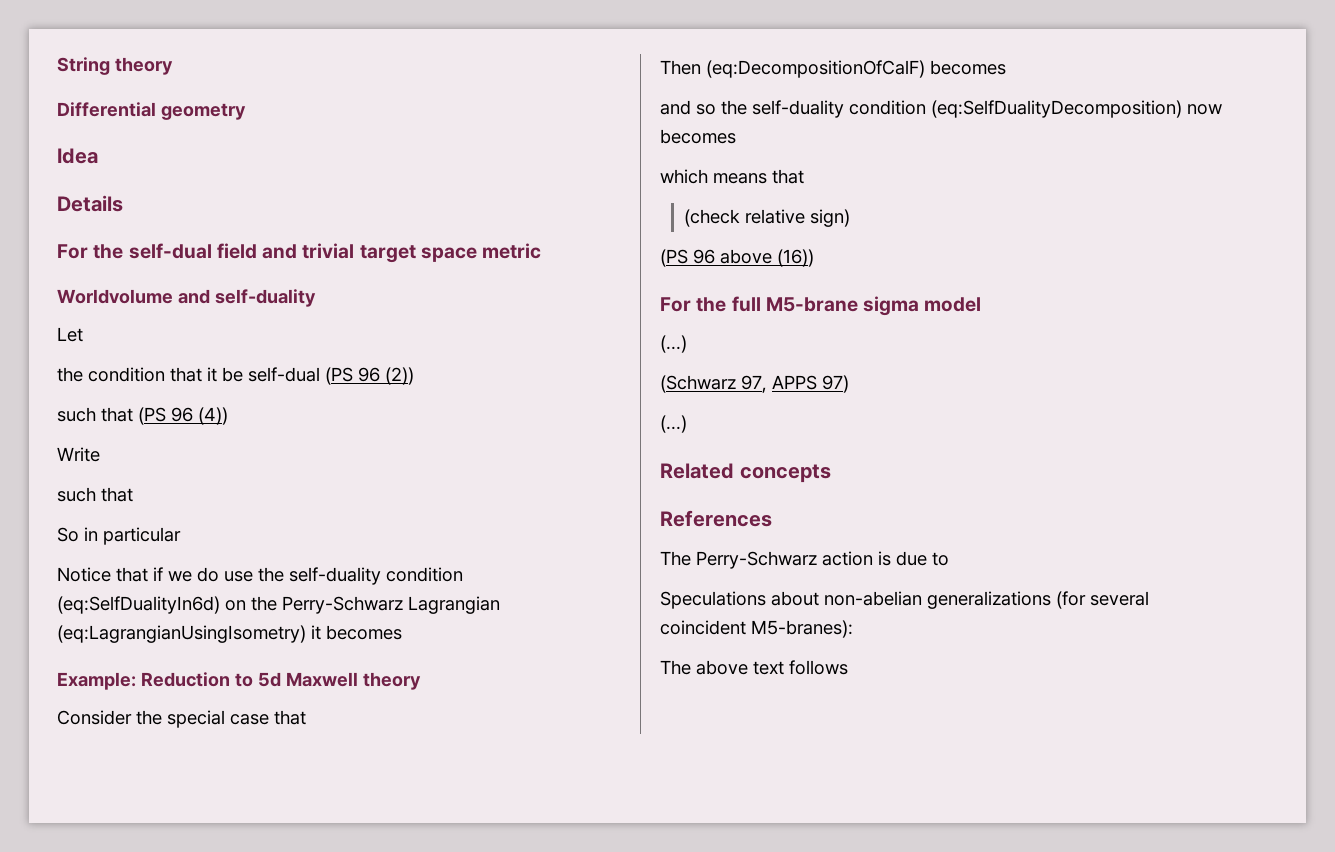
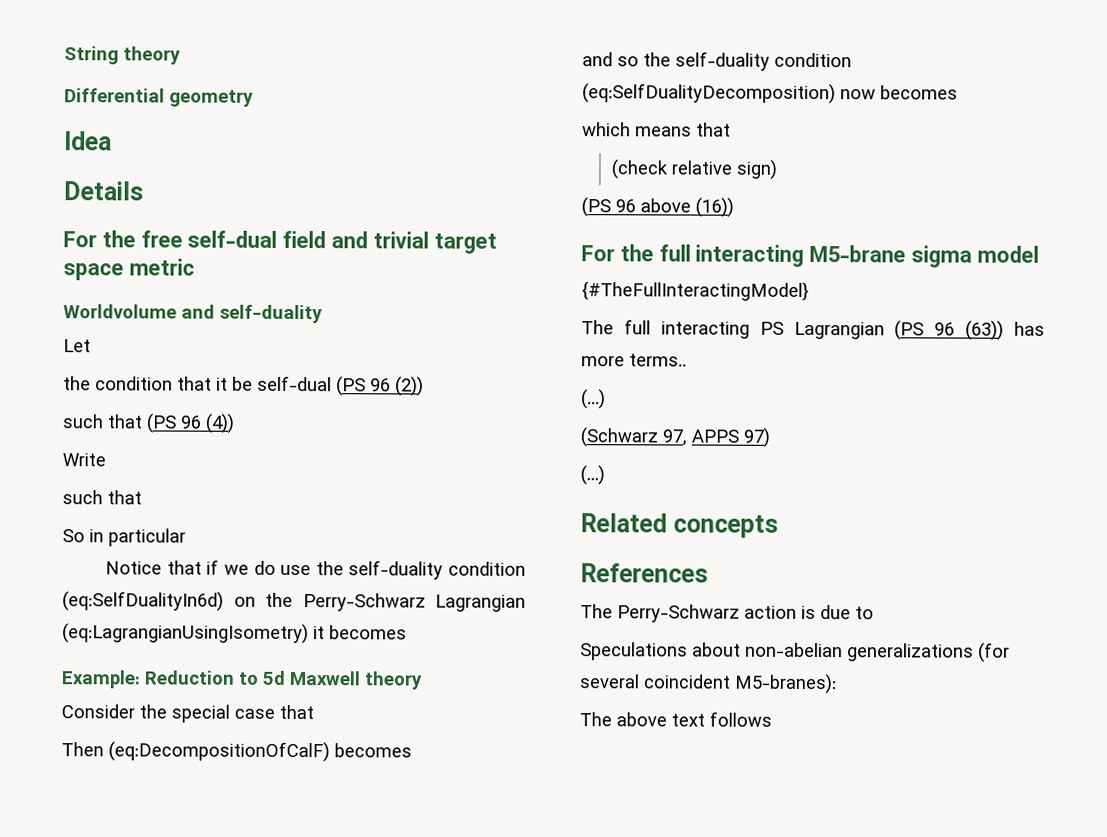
- For the self-dual field and trivial target space metric
+ For the free self-dual field and trivial target space metric
- For the full M5-brane sigma model
+ For the full interacting M5-brane sigma model
+ {#TheFullInteractingModel}
+ The full interacting PS Lagrangian (PS 96 (63)) has more terms..

